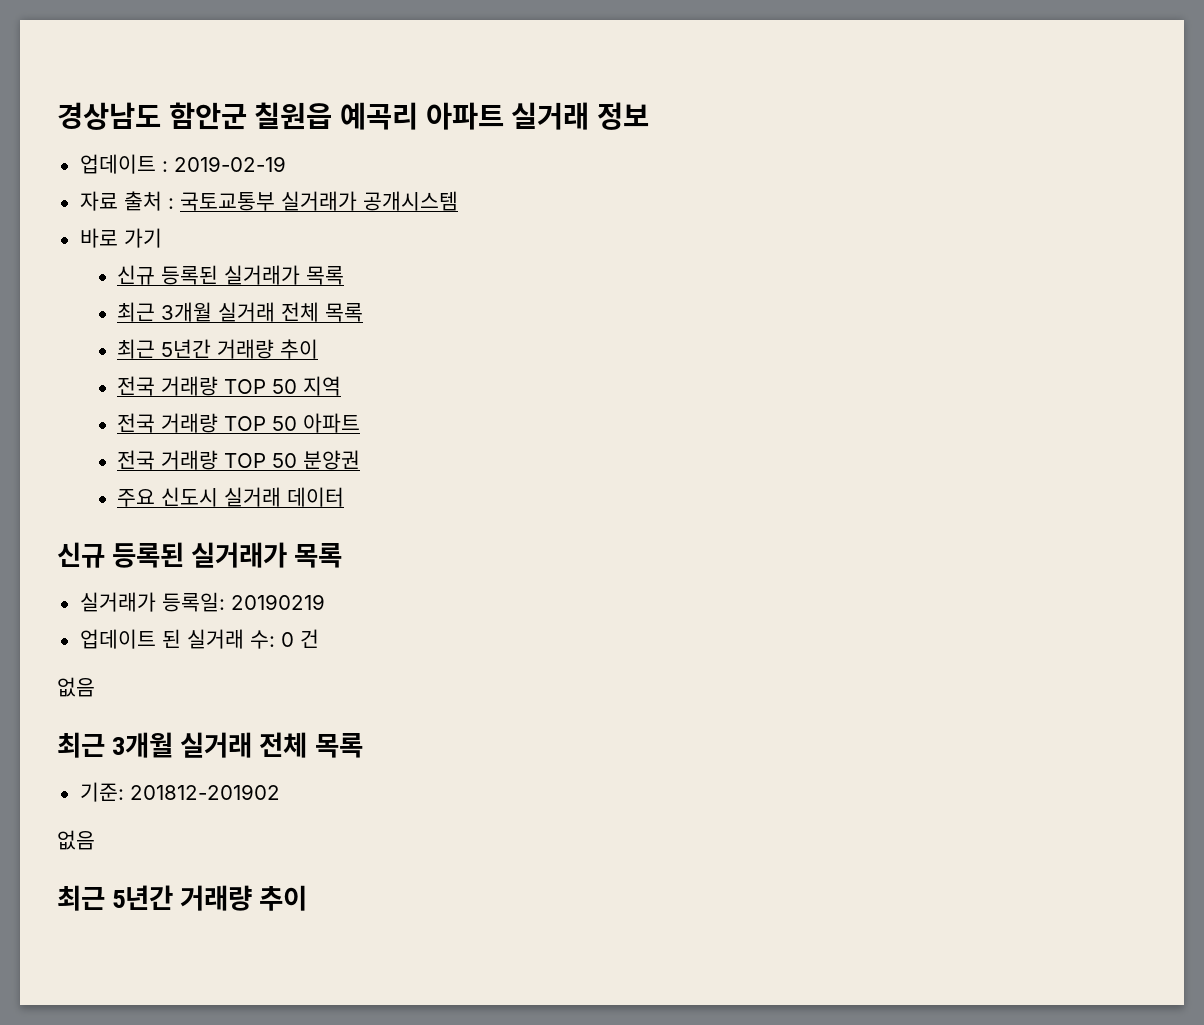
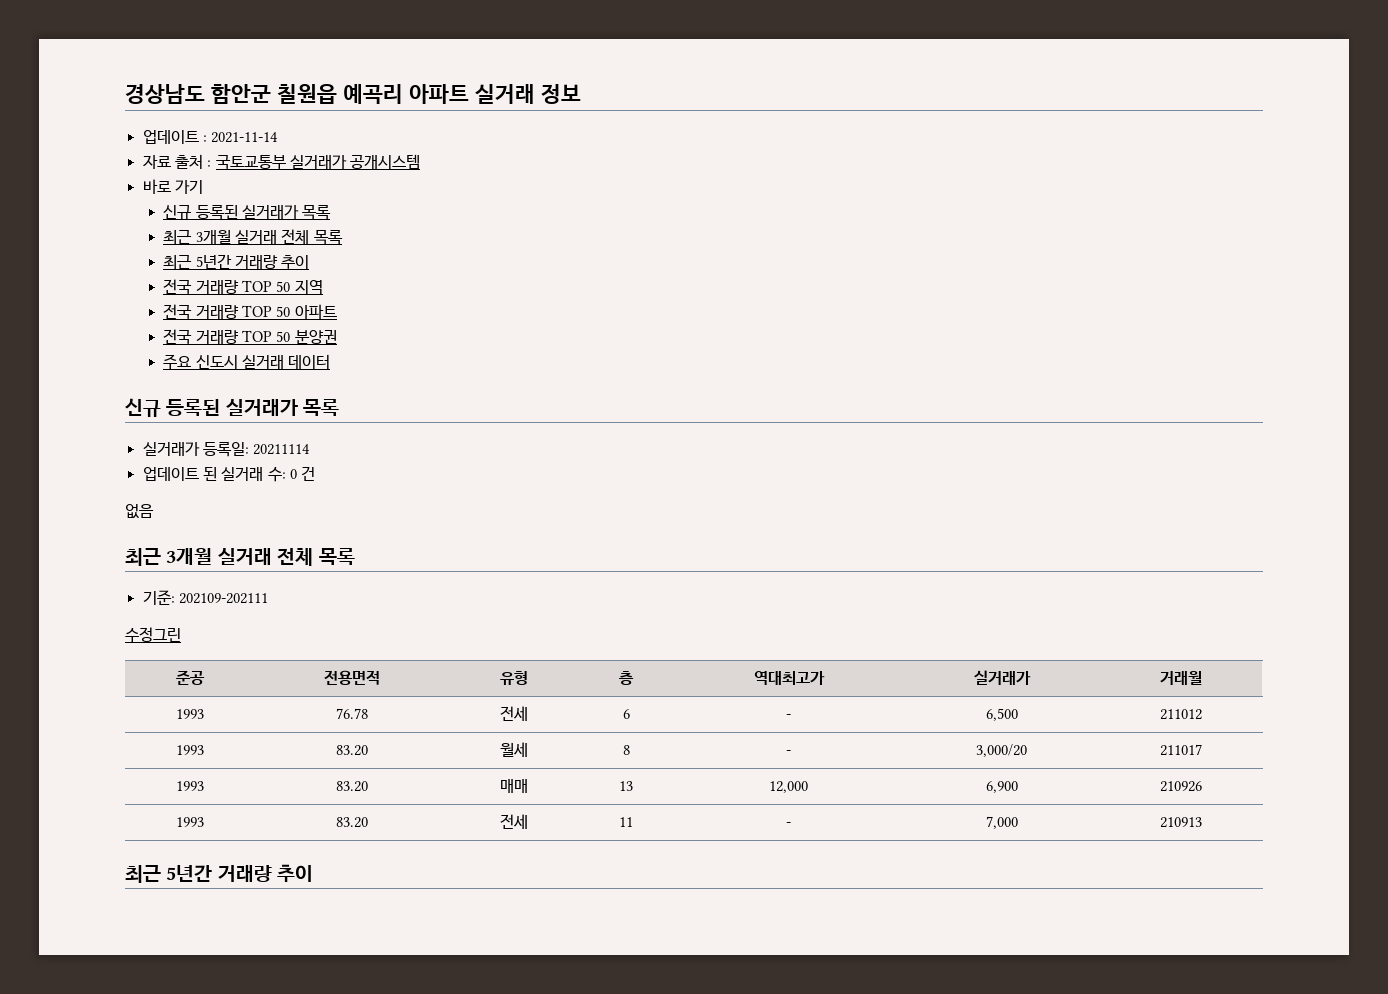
- 업데이트 : 2019-02-19
+ 업데이트 : 2021-11-14
- 실거래가 등록일: 20190219
+ 실거래가 등록일: 20211114
- 기준: 201812-201902
- 없음
+ 기준: 202109-202111
+ 수정그린
+ 준공 | 전용면적 | 유형 | 층 | 역대최고가 | 실거래가 | 거래월
+ 1993 | 76.78 | 전세 | 6 | - | 6,500 | 211012
+ 1993 | 83.20 | 월세 | 8 | - | 3,000/20 | 211017
+ 1993 | 83.20 | 매매 | 13 | 12,000 | 6,900 | 210926
+ 1993 | 83.20 | 전세 | 11 | - | 7,000 | 210913

